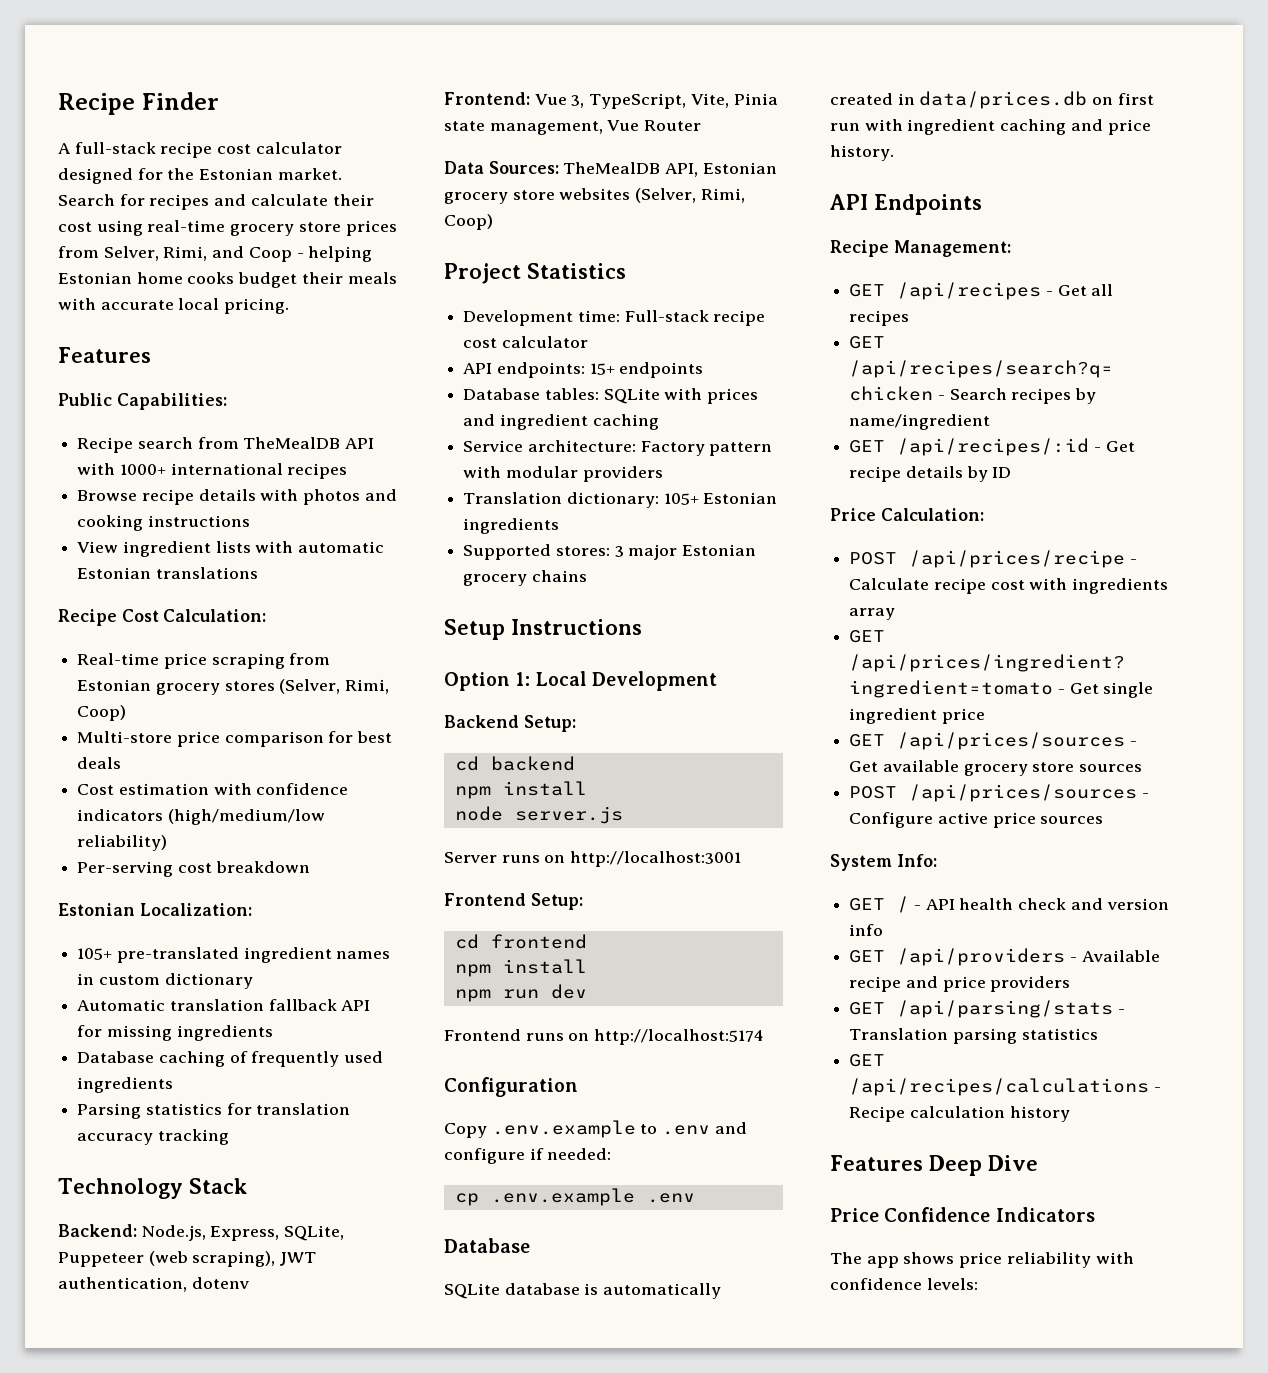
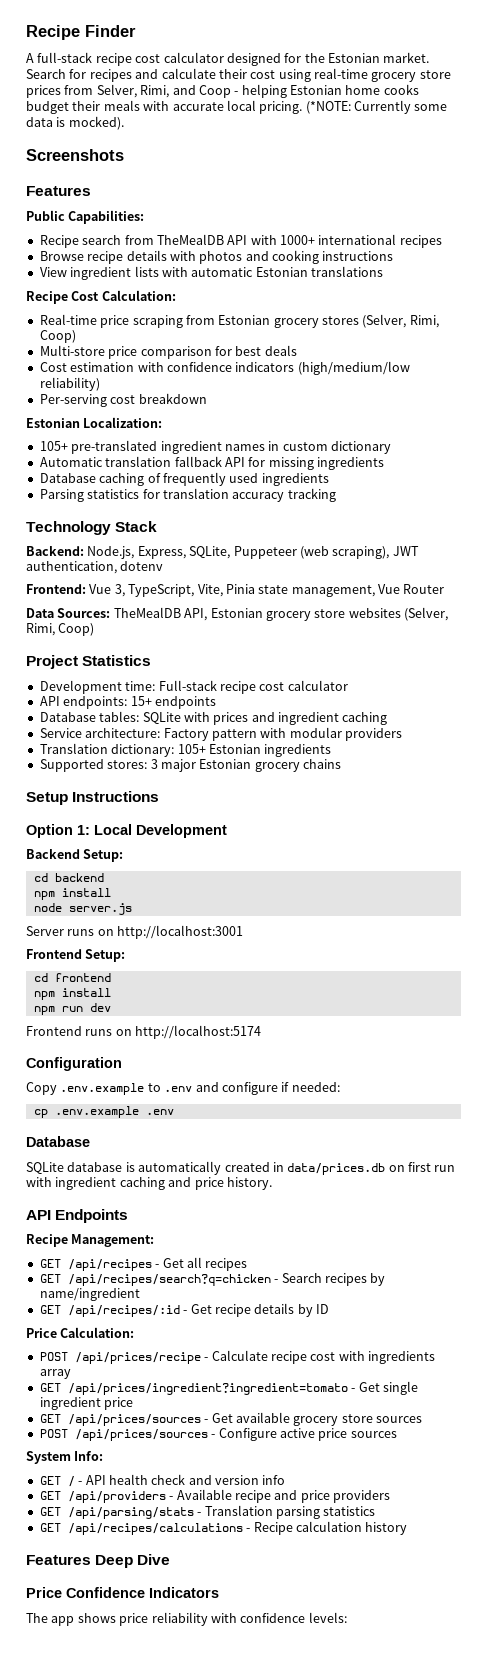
+ (*NOTE: Currently some data is mocked).
+ Screenshots

